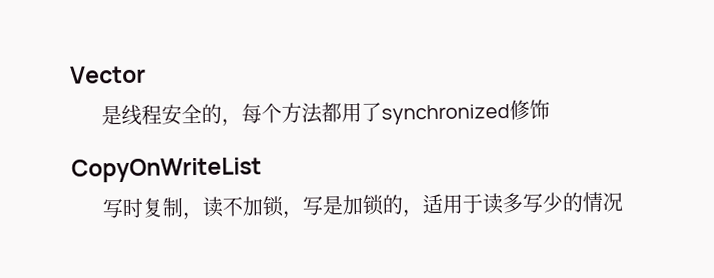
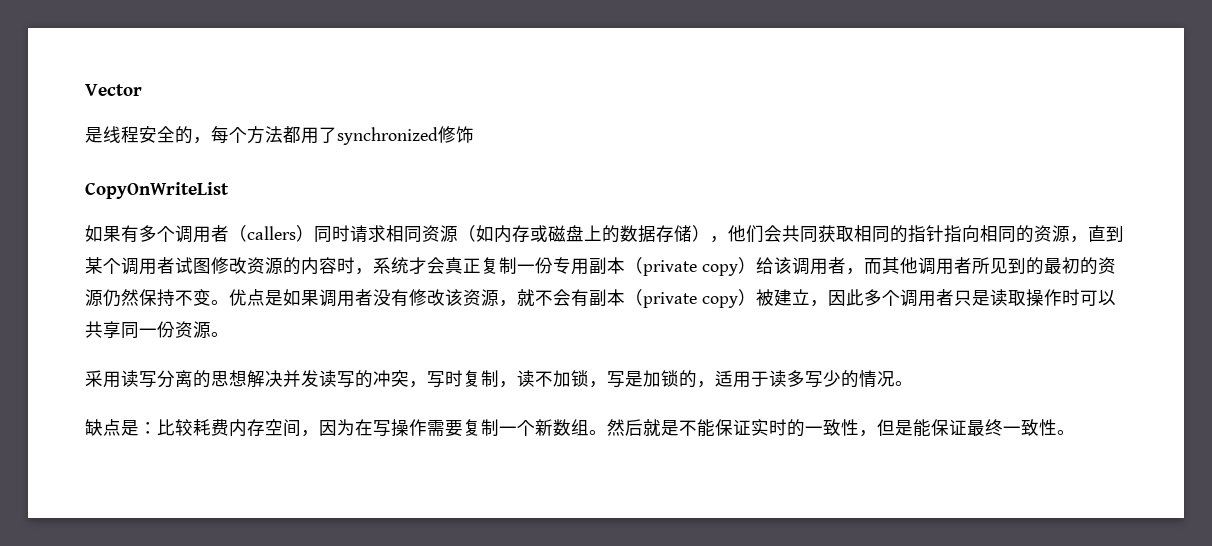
- 写时复制，读不加锁，写是加锁的，适用于读多写少的情况
+ 如果有多个调用者（callers）同时请求相同资源（如内存或磁盘上的数据存储），他们会共同获取相同的指针指向相同的资源，直到某个调用者试图修改资源的内容时，系统才会真正复制一份专用副本（private copy）给该调用者，而其他调用者所见到的最初的资源仍然保持不变。优点是如果调用者没有修改该资源，就不会有副本（private copy）被建立，因此多个调用者只是读取操作时可以共享同一份资源。
+ 采用读写分离的思想解决并发读写的冲突，写时复制，读不加锁，写是加锁的，适用于读多写少的情况。
+ 缺点是：比较耗费内存空间，因为在写操作需要复制一个新数组。然后就是不能保证实时的一致性，但是能保证最终一致性。

